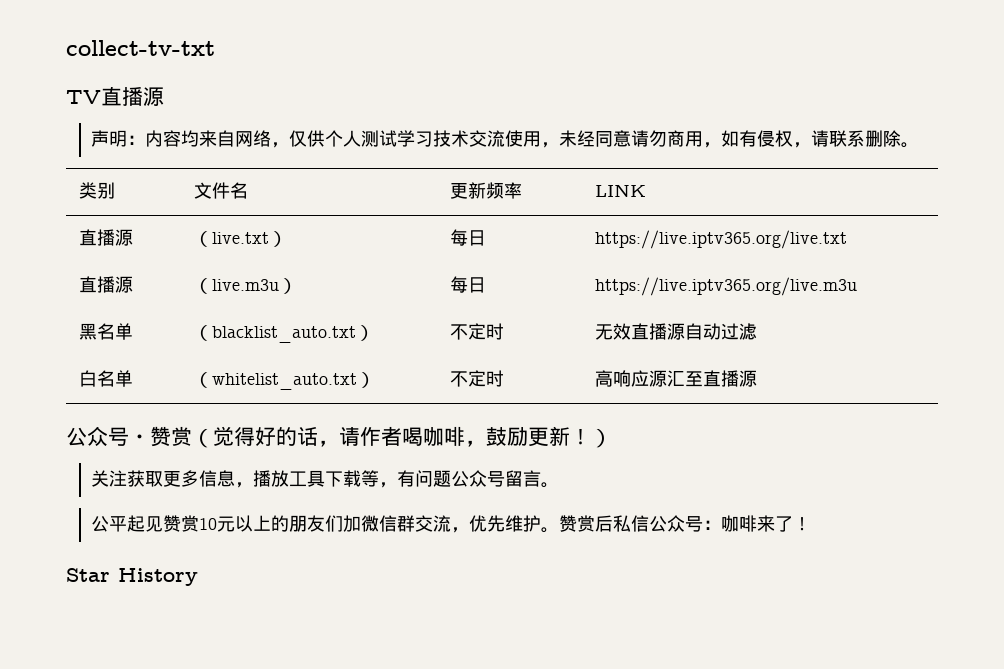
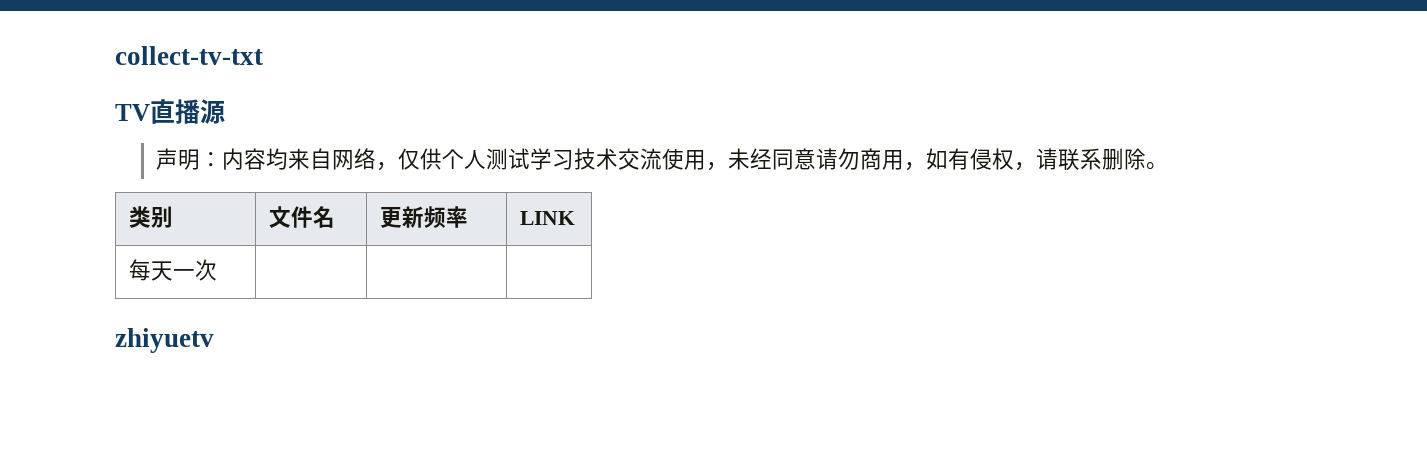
- 直播源 | （live.txt） | 每日 | https://live.iptv365.org/live.txt
- 直播源 | （live.m3u） | 每日 | https://live.iptv365.org/live.m3u
- 黑名单 | （blacklist_auto.txt） | 不定时 | 无效直播源自动过滤
- 白名单 | （whitelist_auto.txt） | 不定时 | 高响应源汇至直播源
- 公众号・赞赏（觉得好的话，请作者喝咖啡，鼓励更新！）
- 关注获取更多信息，播放工具下载等，有问题公众号留言。
- 公平起见赞赏10元以上的朋友们加微信群交流，优先维护。赞赏后私信公众号：咖啡来了！
- Star History
+ 每天一次 | | |
+ zhiyuetv

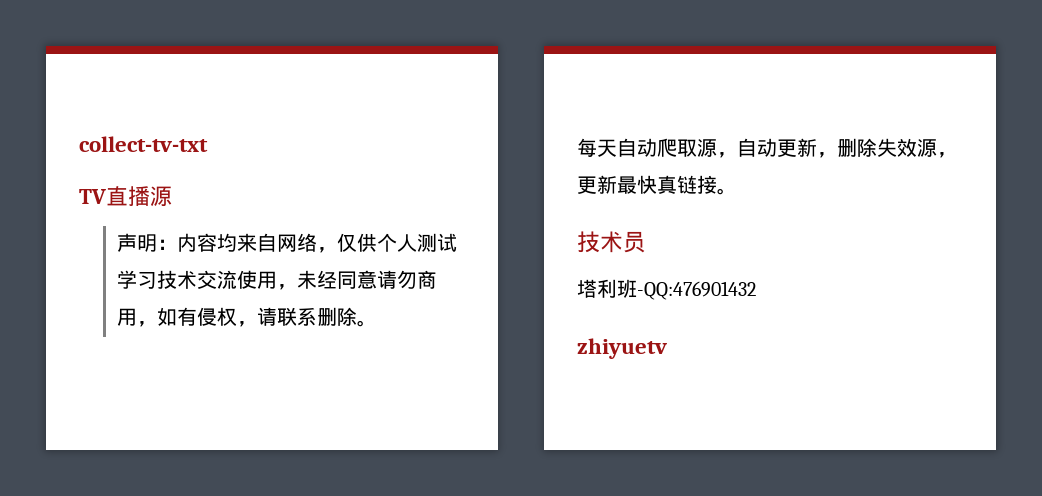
- 类别 | 文件名 | 更新频率 | LINK
- 每天一次 | | |
+ 每天自动爬取源，自动更新，删除失效源，更新最快真链接。
+ 技术员
+ 塔利班-QQ:476901432

